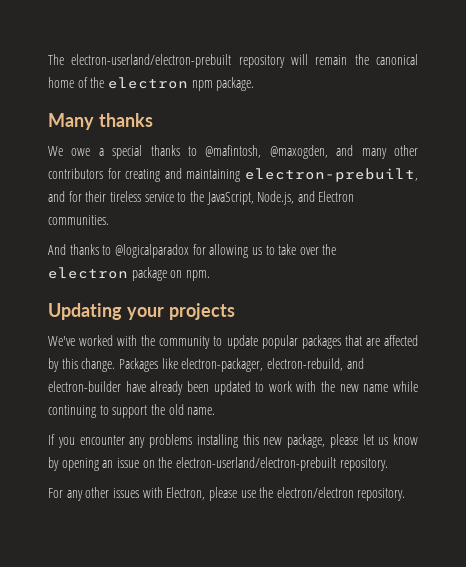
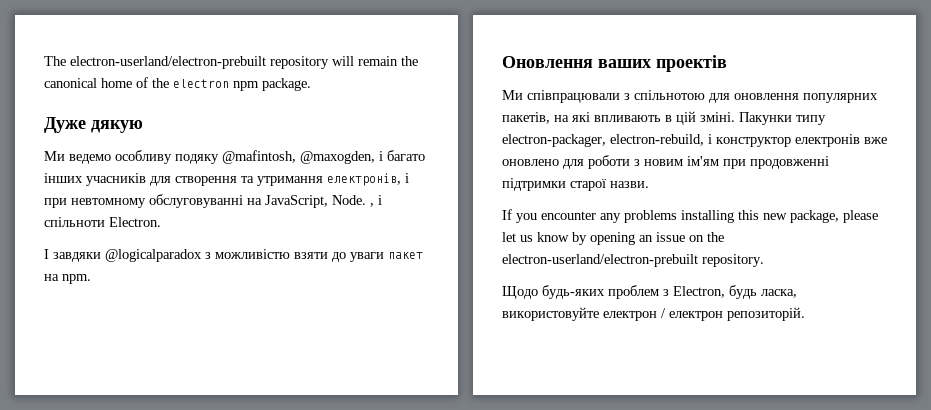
- Many thanks
- We owe a special thanks to @mafintosh, @maxogden, and many other contributors for creating and maintaining electron-prebuilt, and for their tireless service to the JavaScript, Node.js, and Electron communities.
- And thanks to @logicalparadox for allowing us to take over the electron package on npm.
- Updating your projects
- We've worked with the community to update popular packages that are affected by this change. Packages like electron-packager, electron-rebuild, and electron-builder have already been updated to work with the new name while continuing to support the old name.
+ Дуже дякую
+ Ми ведемо особливу подяку @mafintosh, @maxogden, і багато інших учасників для створення та утримання електронів, і при невтомному обслуговуванні на JavaScript, Node. , і спільноти Electron.
+ І завдяки @logicalparadox з можливістю взяти до уваги пакет на npm.
+ Оновлення ваших проектів
+ Ми співпрацювали з спільнотою для оновлення популярних пакетів, на які впливають в цій зміні. Пакунки типу electron-packager, electron-rebuild, і конструктор електронів вже оновлено для роботи з новим ім'ям при продовженні підтримки старої назви.
- For any other issues with Electron, please use the electron/electron repository.
+ Щодо будь-яких проблем з Electron, будь ласка, використовуйте електрон / електрон репозиторій.

